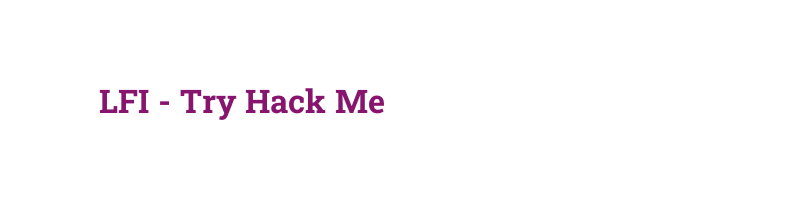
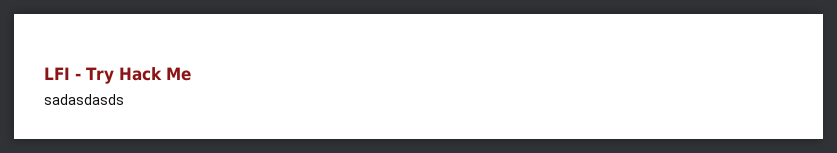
+ sadasdasds

